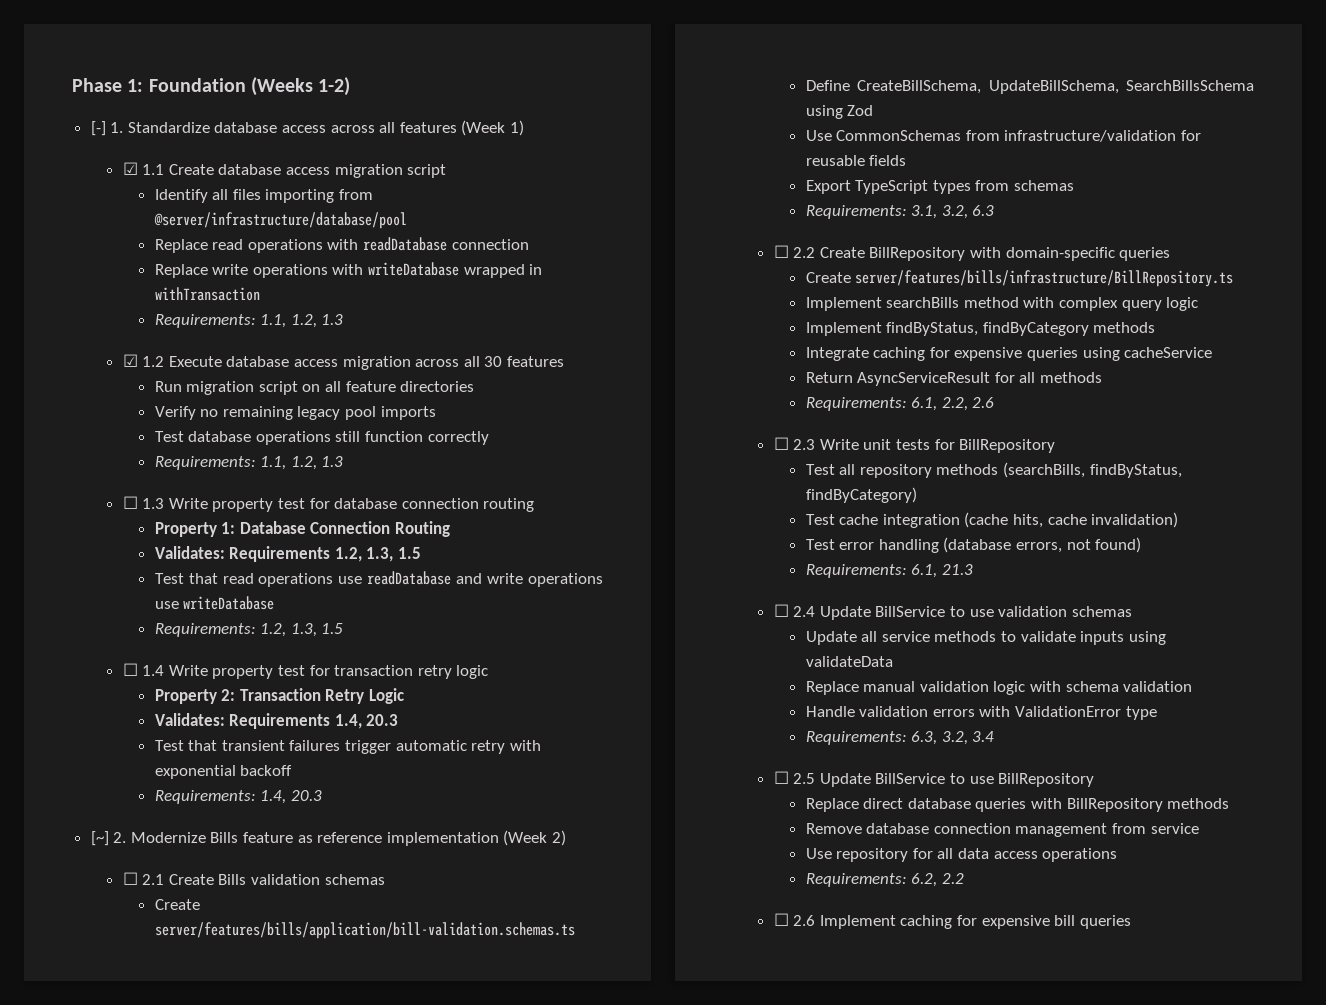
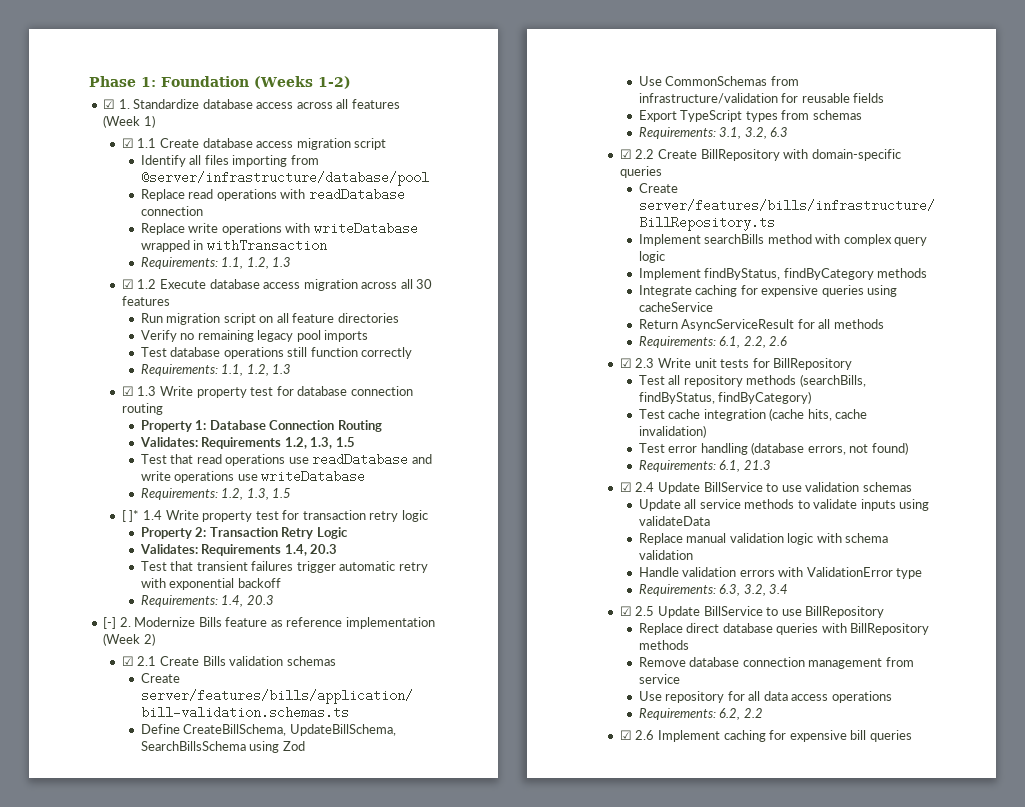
- [-] 1. Standardize database access across all features (Week 1)
+ ☑ 1. Standardize database access across all features (Week 1)
- ☐ 1.3 Write property test for database connection routing
+ ☑ 1.3 Write property test for database connection routing
- ☐ 1.4 Write property test for transaction retry logic
+ [ ]* 1.4 Write property test for transaction retry logic
- [~] 2. Modernize Bills feature as reference implementation (Week 2)
+ [-] 2. Modernize Bills feature as reference implementation (Week 2)
- ☐ 2.1 Create Bills validation schemas
+ ☑ 2.1 Create Bills validation schemas
- ☐ 2.2 Create BillRepository with domain-specific queries
+ ☑ 2.2 Create BillRepository with domain-specific queries
- ☐ 2.3 Write unit tests for BillRepository
+ ☑ 2.3 Write unit tests for BillRepository
- ☐ 2.4 Update BillService to use validation schemas
+ ☑ 2.4 Update BillService to use validation schemas
- ☐ 2.5 Update BillService to use BillRepository
+ ☑ 2.5 Update BillService to use BillRepository
- ☐ 2.6 Implement caching for expensive bill queries
+ ☑ 2.6 Implement caching for expensive bill queries

